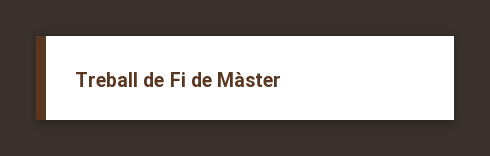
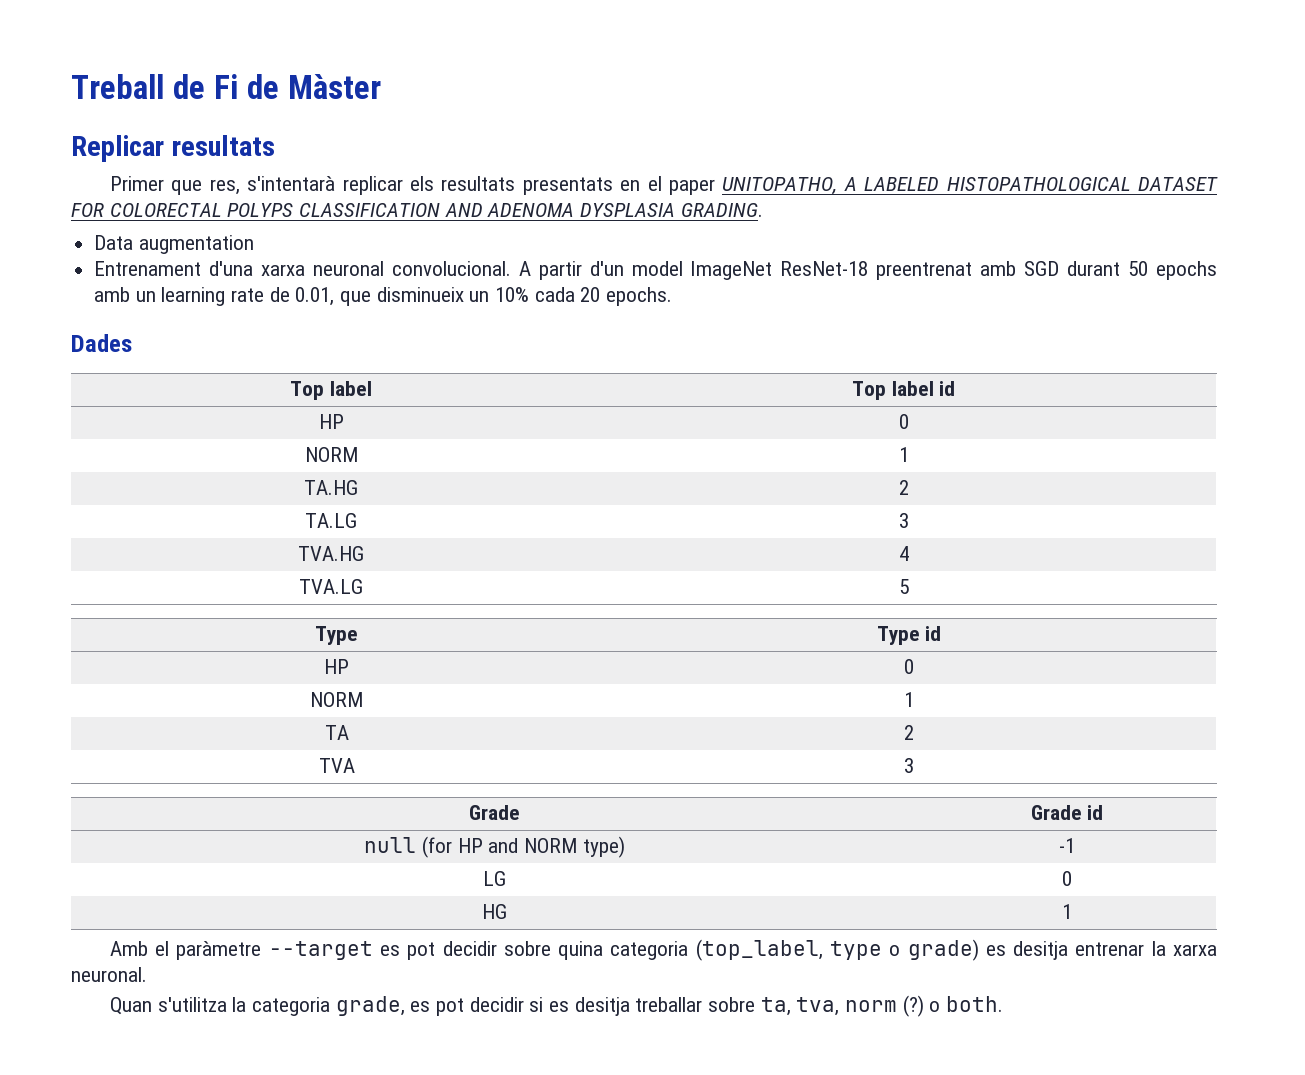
+ Replicar resultats
+ Primer que res, s'intentarà replicar els resultats presentats en el paper UNITOPATHO, A LABELED HISTOPATHOLOGICAL DATASET FOR COLORECTAL POLYPS CLASSIFICATION AND ADENOMA DYSPLASIA GRADING.
+ Data augmentation
+ Entrenament d'una xarxa neuronal convolucional. A partir d'un model ImageNet ResNet-18 preentrenat amb SGD durant 50 epochs amb un learning rate de 0.01, que disminueix un 10% cada 20 epochs.
+ Dades
+ Top label | Top label id
+ HP | 0
+ NORM | 1
+ TA.HG | 2
+ TA.LG | 3
+ TVA.HG | 4
+ TVA.LG | 5
+ Type | Type id
+ HP | 0
+ NORM | 1
+ TA | 2
+ TVA | 3
+ Grade | Grade id
+ null (for HP and NORM type) | -1
+ LG | 0
+ HG | 1
+ Amb el paràmetre --target es pot decidir sobre quina categoria (top_label, type o grade) es desitja entrenar la xarxa neuronal.
+ Quan s'utilitza la categoria grade, es pot decidir si es desitja treballar sobre ta, tva, norm (?) o both.

